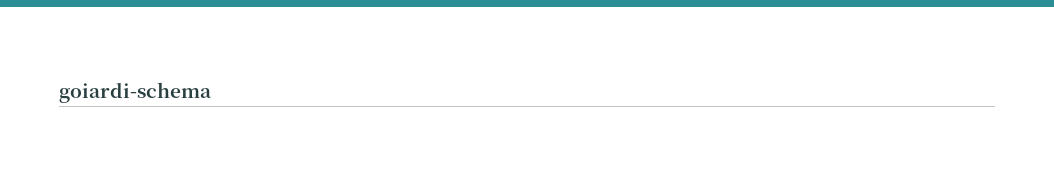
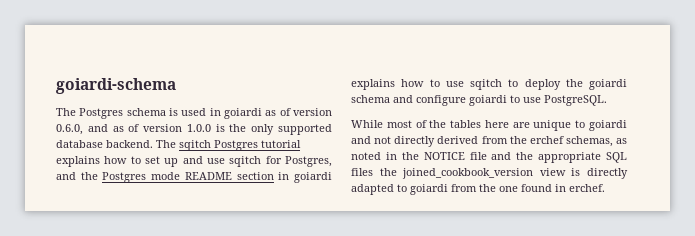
+ The Postgres schema is used in goiardi as of version 0.6.0, and as of version 1.0.0 is the only supported database backend. The sqitch Postgres tutorial explains how to set up and use sqitch for Postgres, and the Postgres mode README section in goiardi explains how to use sqitch to deploy the goiardi schema and configure goiardi to use PostgreSQL.
+ While most of the tables here are unique to goiardi and not directly derived from the erchef schemas, as noted in the NOTICE file and the appropriate SQL files the joined_cookbook_version view is directly adapted to goiardi from the one found in erchef.

